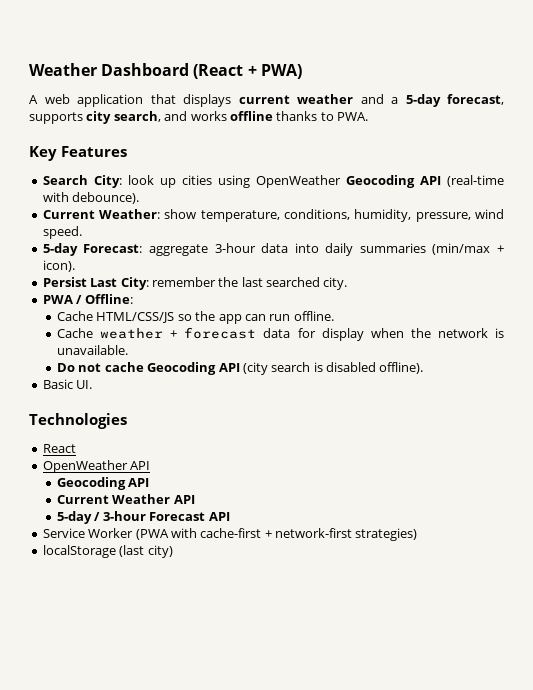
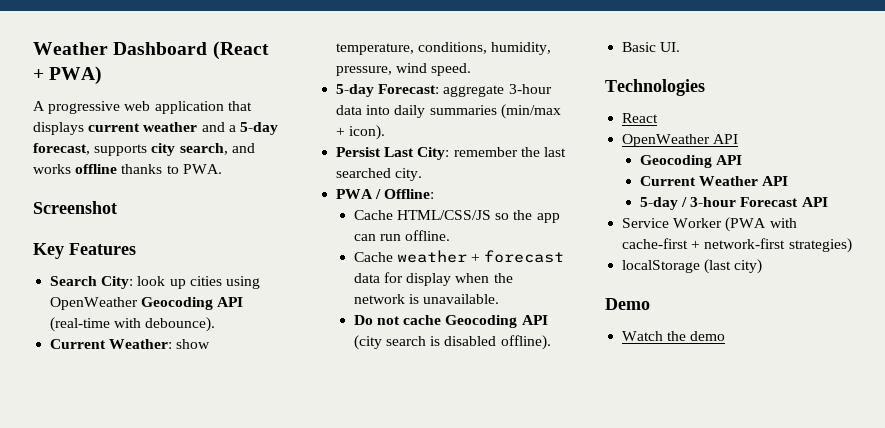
- A web application that displays current weather and a 5-day forecast, supports city search, and works offline thanks to PWA.
+ A progressive web application that displays current weather and a 5-day forecast, supports city search, and works offline thanks to PWA.
+ Screenshot
+ Demo
+ Watch the demo

